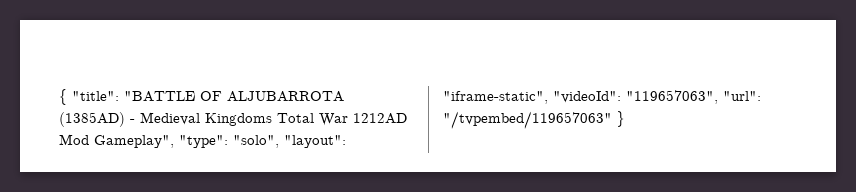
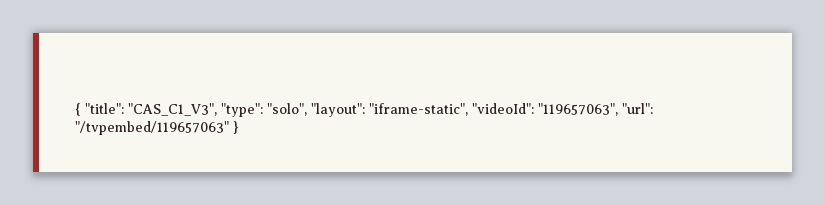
- { "title": "BATTLE OF ALJUBARROTA (1385AD) - Medieval Kingdoms Total War 1212AD Mod Gameplay", "type": "solo", "layout": "iframe-static", "videoId": "119657063", "url": "/tvpembed/119657063" }
+ { "title": "CAS_C1_V3", "type": "solo", "layout": "iframe-static", "videoId": "119657063", "url": "/tvpembed/119657063" }

